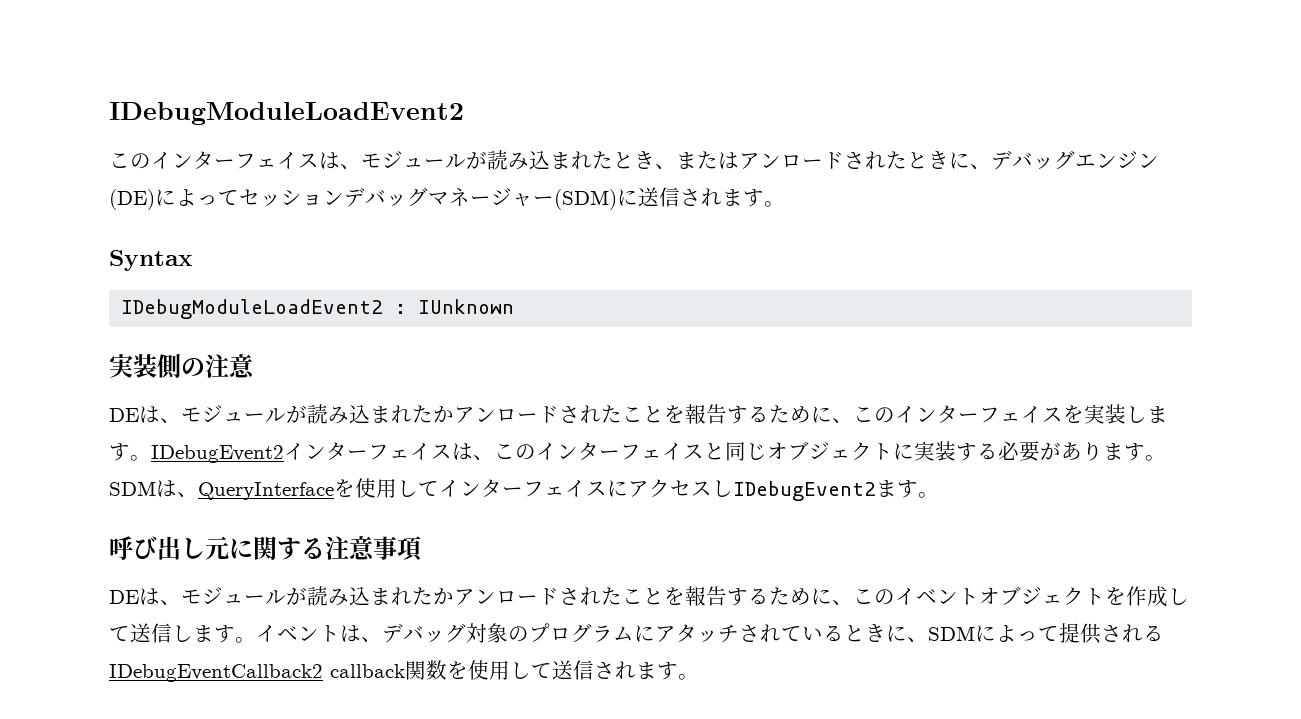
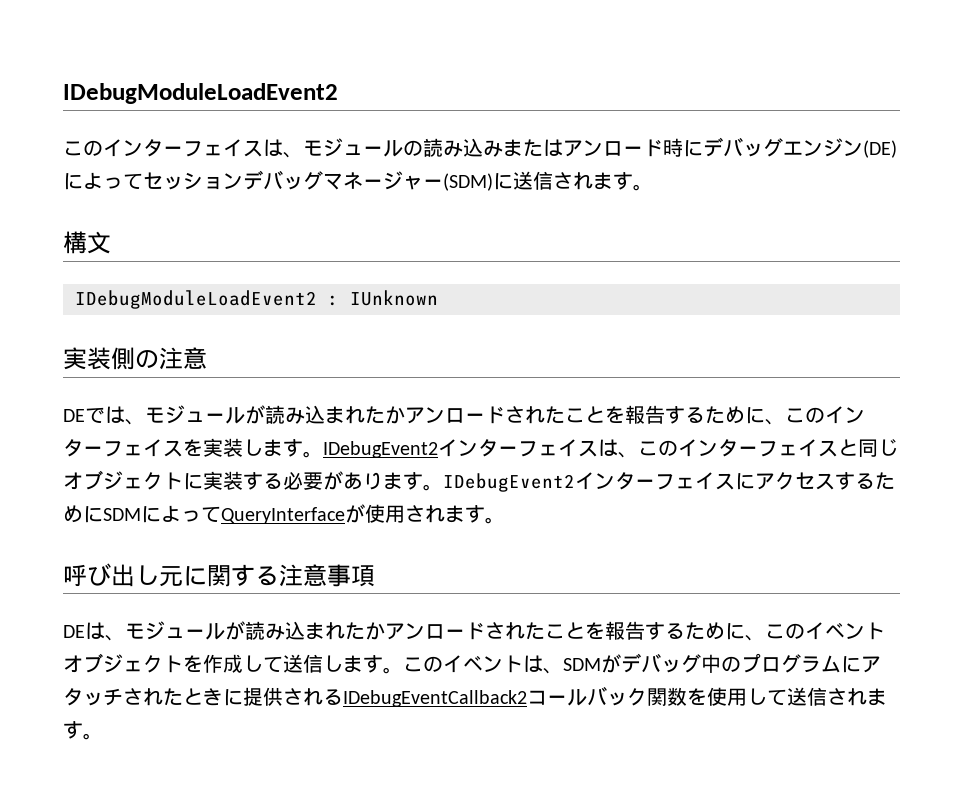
- このインターフェイスは、モジュールが読み込まれたとき、またはアンロードされたときに、デバッグエンジン(DE)によってセッションデバッグマネージャー(SDM)に送信されます。
+ このインターフェイスは、モジュールの読み込みまたはアンロード時にデバッグエンジン(DE)によってセッションデバッグマネージャー(SDM)に送信されます。
- Syntax
+ 構文
- DEは、モジュールが読み込まれたかアンロードされたことを報告するために、このインターフェイスを実装します。
+ DEでは、モジュールが読み込まれたかアンロードされたことを報告するために、このインターフェイスを実装します。
- SDMは、QueryInterfaceを使用してインターフェイスにアクセスしIDebugEvent2ます。
+ IDebugEvent2インターフェイスにアクセスするためにSDMによってQueryInterfaceが使用されます。
- イベントは、デバッグ対象のプログラムにアタッチされているときに、SDMによって提供されるIDebugEventCallback2 callback関数を使用して送信されます。
+ このイベントは、SDMがデバッグ中のプログラムにアタッチされたときに提供されるIDebugEventCallback2コールバック関数を使用して送信されます。

